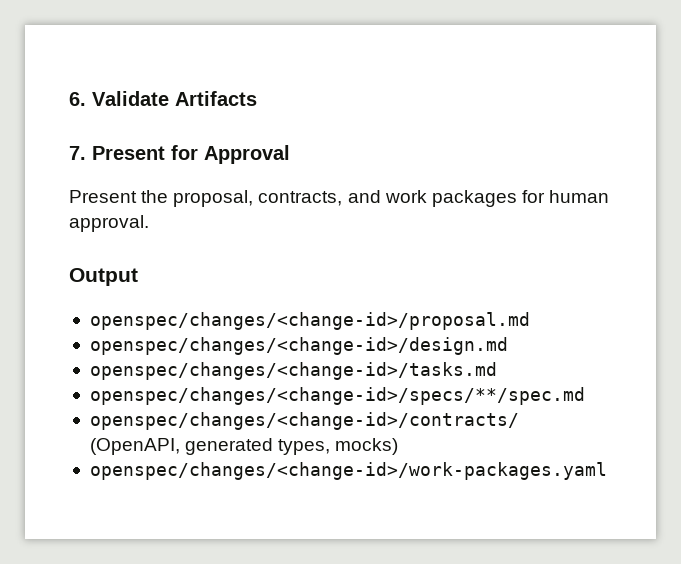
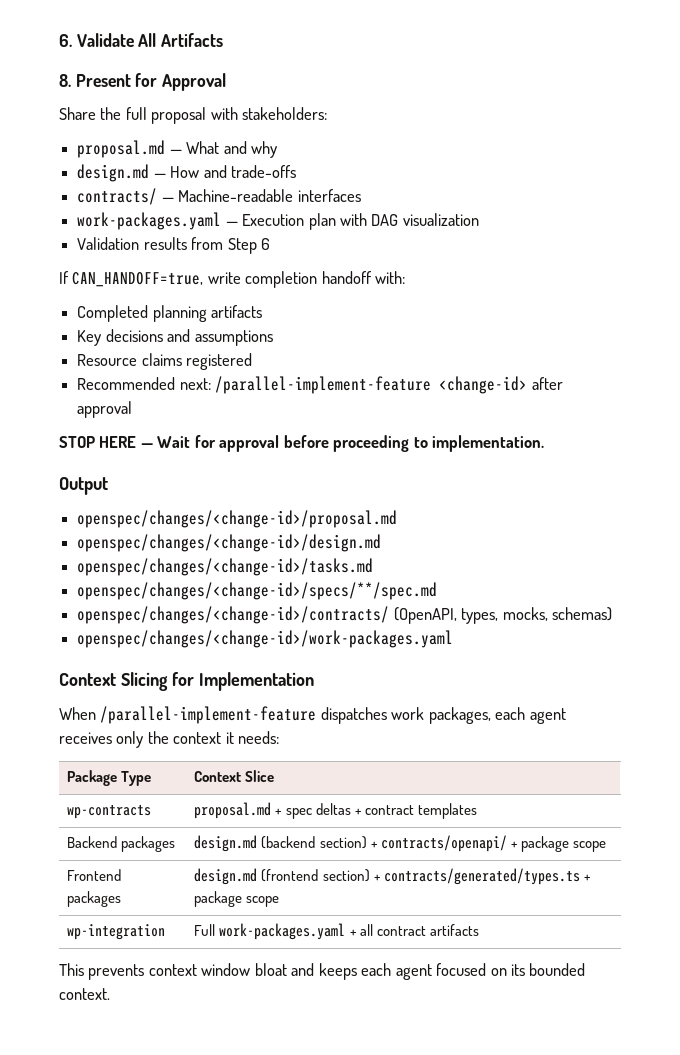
- 6. Validate Artifacts
+ 6. Validate All Artifacts
- 7. Present for Approval
+ 8. Present for Approval
- Present the proposal, contracts, and work packages for human approval.
+ Share the full proposal with stakeholders:
+ proposal.md — What and why
+ design.md — How and trade-offs
+ contracts/ — Machine-readable interfaces
+ work-packages.yaml — Execution plan with DAG visualization
+ Validation results from Step 6
+ If CAN_HANDOFF=true, write completion handoff with:
+ Completed planning artifacts
+ Key decisions and assumptions
+ Resource claims registered
+ Recommended next: /parallel-implement-feature <change-id> after approval
+ STOP HERE — Wait for approval before proceeding to implementation.
- openspec/changes/<change-id>/contracts/ (OpenAPI, generated types, mocks)
+ openspec/changes/<change-id>/contracts/ (OpenAPI, types, mocks, schemas)
  openspec/changes/<change-id>/work-packages.yaml
+ Context Slicing for Implementation
+ When /parallel-implement-feature dispatches work packages, each agent receives only the context it needs:
+ Package Type | Context Slice
+ wp-contracts | proposal.md + spec deltas + contract templates
+ Backend packages | design.md (backend section) + contracts/openapi/ + package scope
+ Frontend packages | design.md (frontend section) + contracts/generated/types.ts + package scope
+ wp-integration | Full work-packages.yaml + all contract artifacts
+ This prevents context window bloat and keeps each agent focused on its bounded context.

